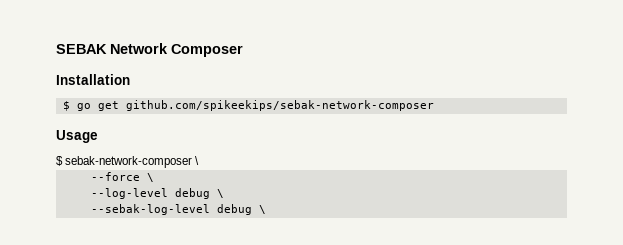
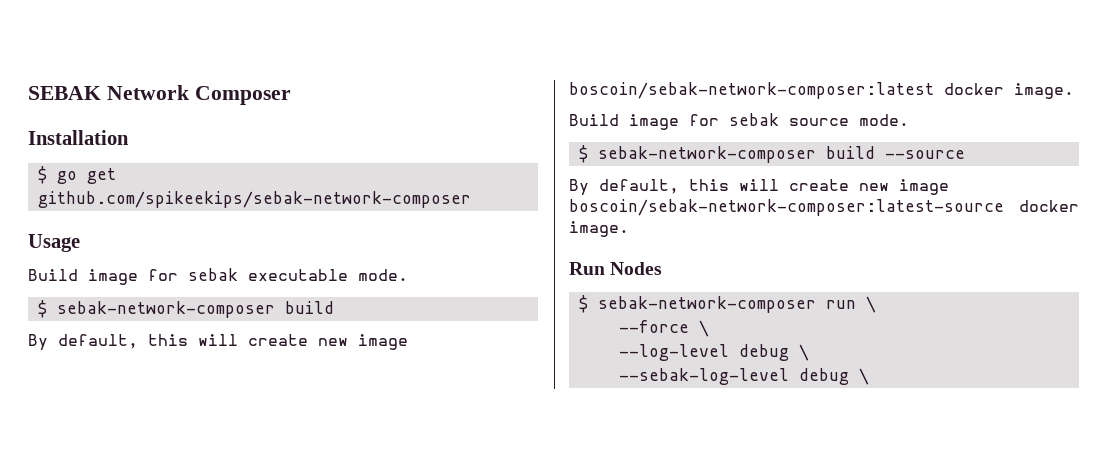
- $ sebak-network-composer \
+ Build image for sebak executable mode.
+ $ sebak-network-composer build
+ By default, this will create new image boscoin/sebak-network-composer:latest docker image.
+ Build image for sebak source mode.
+ $ sebak-network-composer build --source
+ By default, this will create new image boscoin/sebak-network-composer:latest-source docker image.
+ Run Nodes
+ $ sebak-network-composer run \

